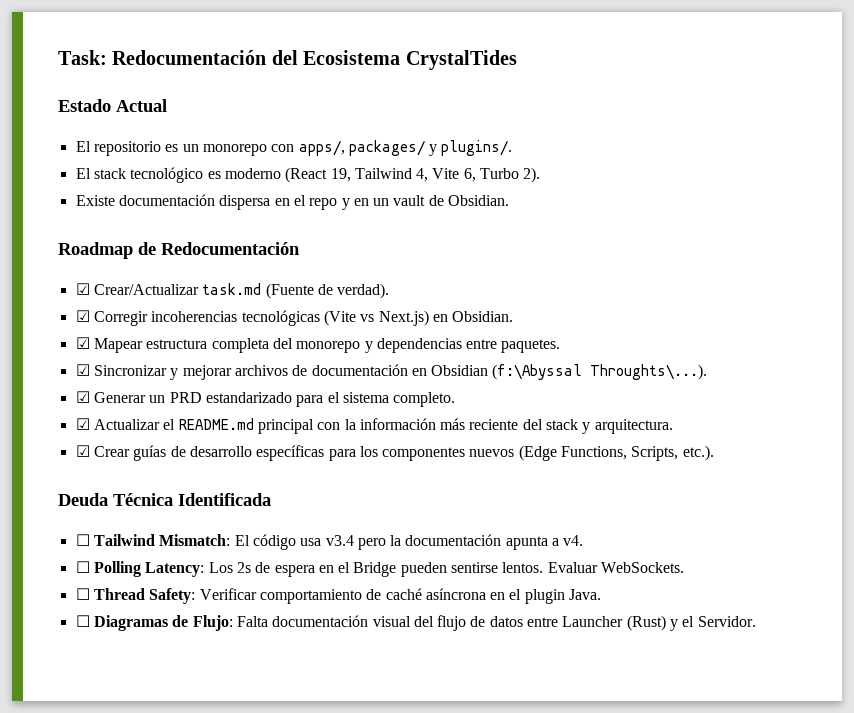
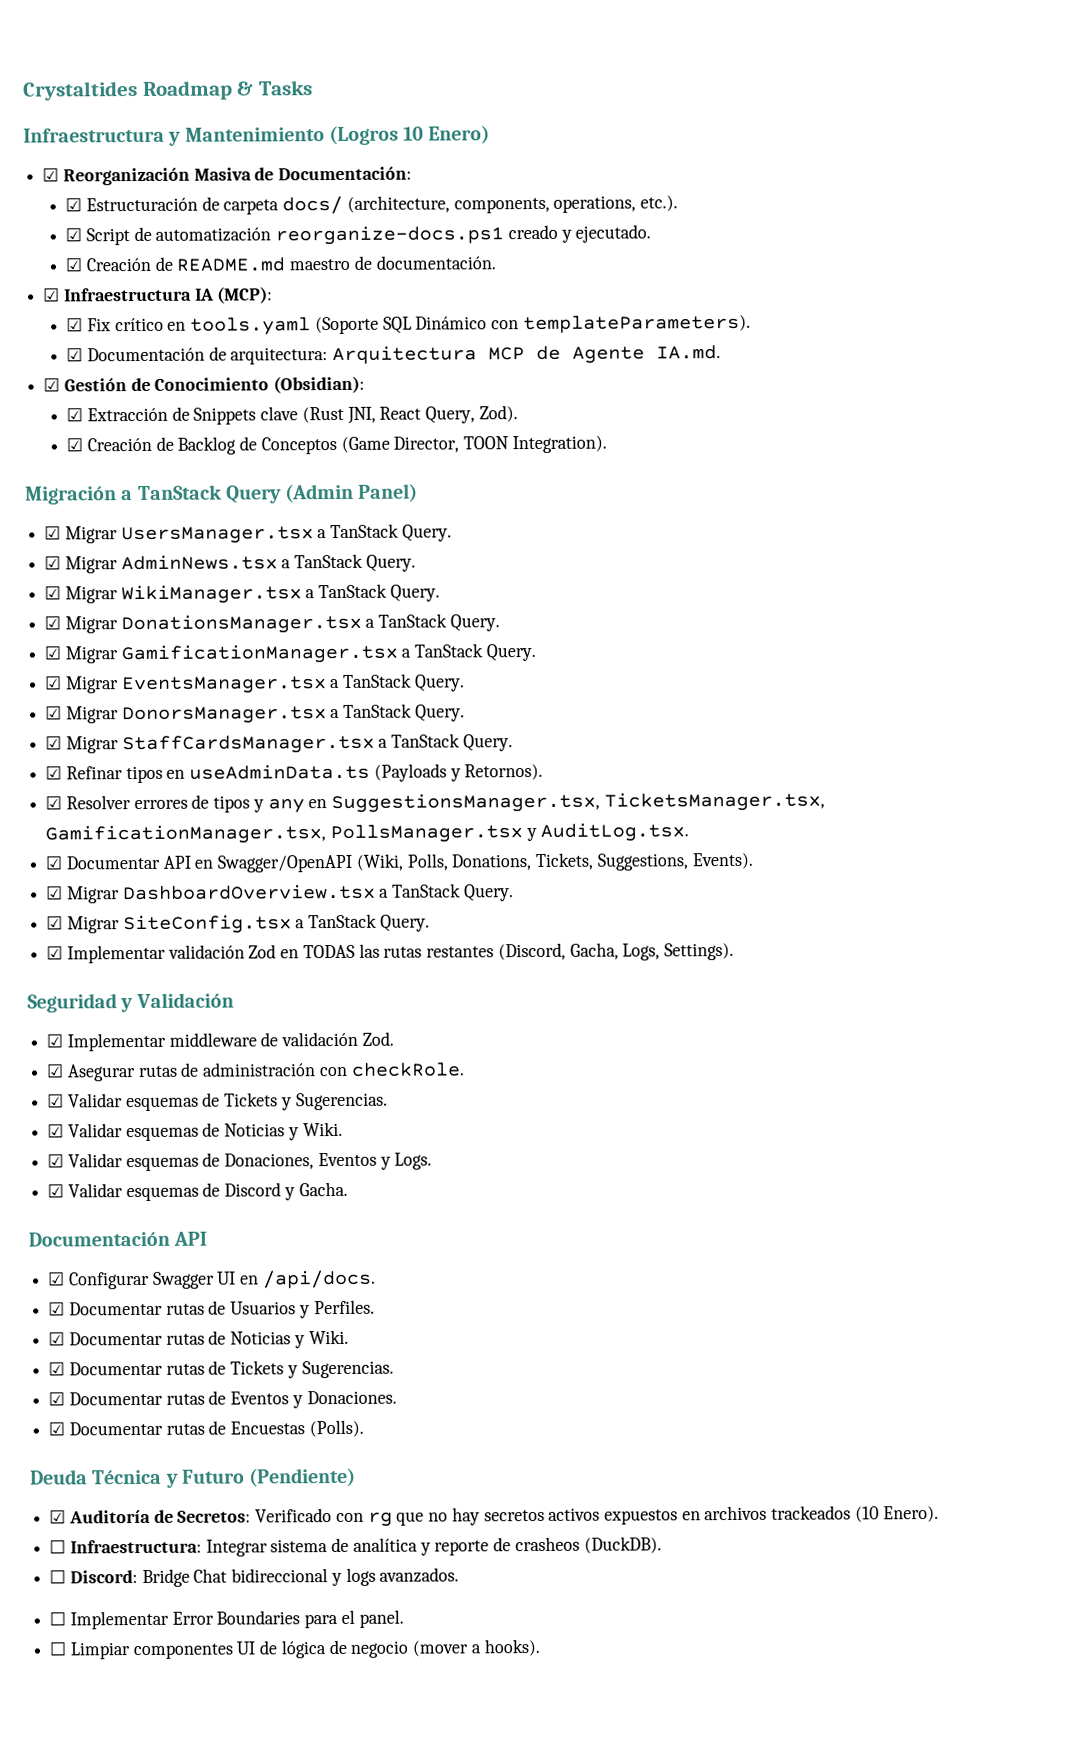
- Task: Redocumentación del Ecosistema CrystalTides
- Estado Actual
- El repositorio es un monorepo con apps/, packages/ y plugins/.
- El stack tecnológico es moderno (React 19, Tailwind 4, Vite 6, Turbo 2).
- Existe documentación dispersa en el repo y en un vault de Obsidian.
- Roadmap de Redocumentación
- ☑ Crear/Actualizar task.md (Fuente de verdad).
- ☑ Corregir incoherencias tecnológicas (Vite vs Next.js) en Obsidian.
- ☑ Mapear estructura completa del monorepo y dependencias entre paquetes.
- ☑ Sincronizar y mejorar archivos de documentación en Obsidian (f:\Abyssal Throughts\...).
- ☑ Generar un PRD estandarizado para el sistema completo.
- ☑ Actualizar el README.md principal con la información más reciente del stack y arquitectura.
- ☑ Crear guías de desarrollo específicas para los componentes nuevos (Edge Functions, Scripts, etc.).
- Deuda Técnica Identificada
- ☐ Tailwind Mismatch: El código usa v3.4 pero la documentación apunta a v4.
- ☐ Polling Latency: Los 2s de espera en el Bridge pueden sentirse lentos. Evaluar WebSockets.
- ☐ Thread Safety: Verificar comportamiento de caché asíncrona en el plugin Java.
- ☐ Diagramas de Flujo: Falta documentación visual del flujo de datos entre Launcher (Rust) y el Servidor.
+ Crystaltides Roadmap & Tasks
+ Infraestructura y Mantenimiento (Logros 10 Enero)
+ ☑ Reorganización Masiva de Documentación:
+ ☑ Estructuración de carpeta docs/ (architecture, components, operations, etc.).
+ ☑ Script de automatización reorganize-docs.ps1 creado y ejecutado.
+ ☑ Creación de README.md maestro de documentación.
+ ☑ Infraestructura IA (MCP):
+ ☑ Fix crítico en tools.yaml (Soporte SQL Dinámico con templateParameters).
+ ☑ Documentación de arquitectura: Arquitectura MCP de Agente IA.md.
+ ☑ Gestión de Conocimiento (Obsidian):
+ ☑ Extracción de Snippets clave (Rust JNI, React Query, Zod).
+ ☑ Creación de Backlog de Conceptos (Game Director, TOON Integration).
+ Migración a TanStack Query (Admin Panel)
+ ☑ Migrar UsersManager.tsx a TanStack Query.
+ ☑ Migrar AdminNews.tsx a TanStack Query.
+ ☑ Migrar WikiManager.tsx a TanStack Query.
+ ☑ Migrar DonationsManager.tsx a TanStack Query.
+ ☑ Migrar GamificationManager.tsx a TanStack Query.
+ ☑ Migrar EventsManager.tsx a TanStack Query.
+ ☑ Migrar DonorsManager.tsx a TanStack Query.
+ ☑ Migrar StaffCardsManager.tsx a TanStack Query.
+ ☑ Refinar tipos en useAdminData.ts (Payloads y Retornos).
+ ☑ Resolver errores de tipos y any en SuggestionsManager.tsx, TicketsManager.tsx, GamificationManager.tsx, PollsManager.tsx y AuditLog.tsx.
+ ☑ Documentar API en Swagger/OpenAPI (Wiki, Polls, Donations, Tickets, Suggestions, Events).
+ ☑ Migrar DashboardOverview.tsx a TanStack Query.
+ ☑ Migrar SiteConfig.tsx a TanStack Query.
+ ☑ Implementar validación Zod en TODAS las rutas restantes (Discord, Gacha, Logs, Settings).
+ Seguridad y Validación
+ ☑ Implementar middleware de validación Zod.
+ ☑ Asegurar rutas de administración con checkRole.
+ ☑ Validar esquemas de Tickets y Sugerencias.
+ ☑ Validar esquemas de Noticias y Wiki.
+ ☑ Validar esquemas de Donaciones, Eventos y Logs.
+ ☑ Validar esquemas de Discord y Gacha.
+ Documentación API
+ ☑ Configurar Swagger UI en /api/docs.
+ ☑ Documentar rutas de Usuarios y Perfiles.
+ ☑ Documentar rutas de Noticias y Wiki.
+ ☑ Documentar rutas de Tickets y Sugerencias.
+ ☑ Documentar rutas de Eventos y Donaciones.
+ ☑ Documentar rutas de Encuestas (Polls).
+ Deuda Técnica y Futuro (Pendiente)
+ ☑ Auditoría de Secretos: Verificado con rg que no hay secretos activos expuestos en archivos trackeados (10 Enero).
+ ☐ Infraestructura: Integrar sistema de analítica y reporte de crasheos (DuckDB).
+ ☐ Discord: Bridge Chat bidireccional y logs avanzados.
+ ☐ Implementar Error Boundaries para el panel.
+ ☐ Limpiar componentes UI de lógica de negocio (mover a hooks).

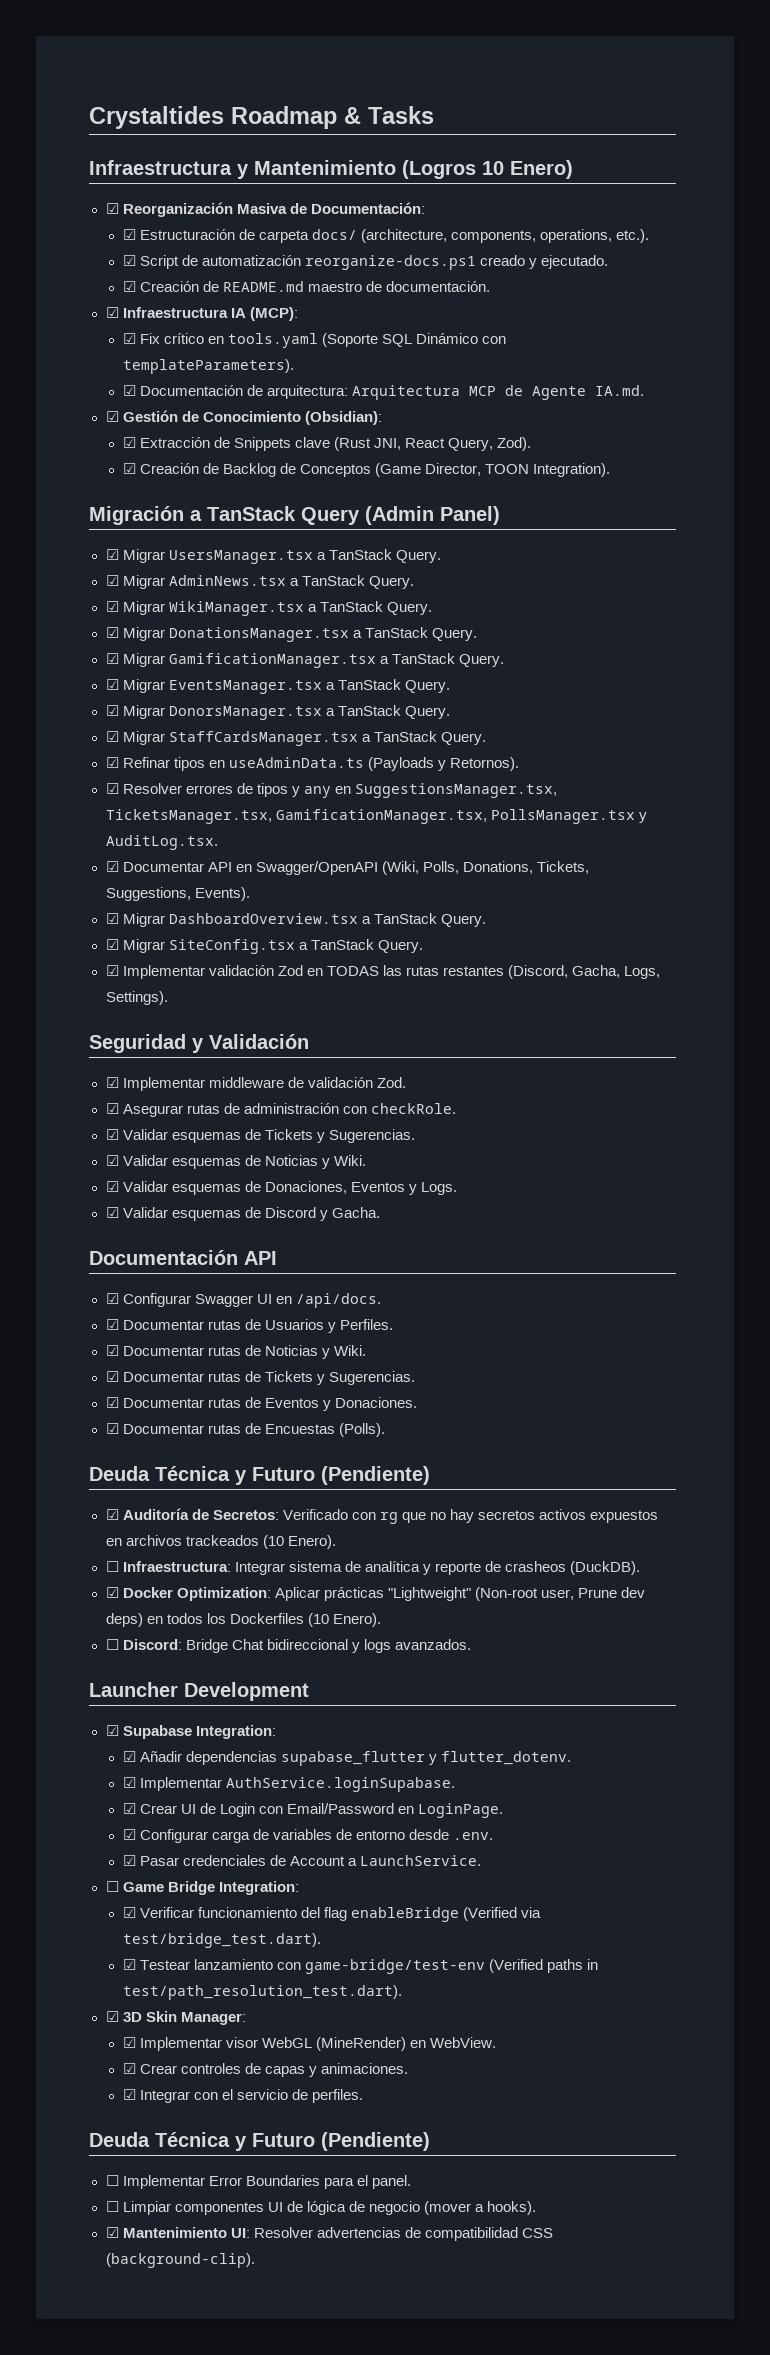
+ ☑ Docker Optimization: Aplicar prácticas "Lightweight" (Non-root user, Prune dev deps) en todos los Dockerfiles (10 Enero).
+ Launcher Development
+ ☑ Supabase Integration:
+ ☑ Añadir dependencias supabase_flutter y flutter_dotenv.
+ ☑ Implementar AuthService.loginSupabase.
+ ☑ Crear UI de Login con Email/Password en LoginPage.
+ ☑ Configurar carga de variables de entorno desde .env.
+ ☑ Pasar credenciales de Account a LaunchService.
+ ☐ Game Bridge Integration:
+ ☑ Verificar funcionamiento del flag enableBridge (Verified via test/bridge_test.dart).
+ ☑ Testear lanzamiento con game-bridge/test-env (Verified paths in test/path_resolution_test.dart).
+ ☑ 3D Skin Manager:
+ ☑ Implementar visor WebGL (MineRender) en WebView.
+ ☑ Crear controles de capas y animaciones.
+ ☑ Integrar con el servicio de perfiles.
+ Deuda Técnica y Futuro (Pendiente)
+ ☑ Mantenimiento UI: Resolver advertencias de compatibilidad CSS (background-clip).

